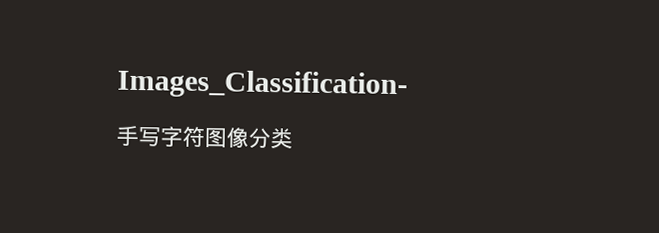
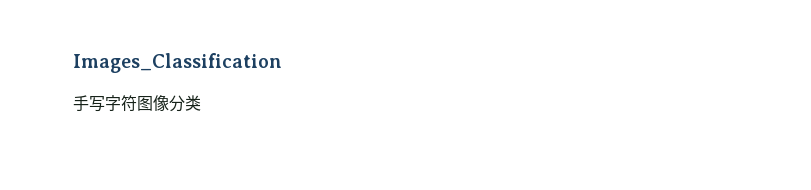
- Images_Classification-
+ Images_Classification

